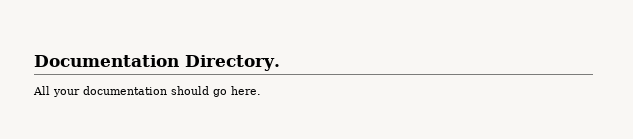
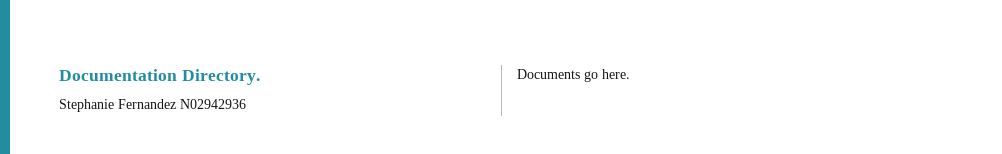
- All your documentation should go here.
+ Stephanie Fernandez N02942936
+ Documents go here.

